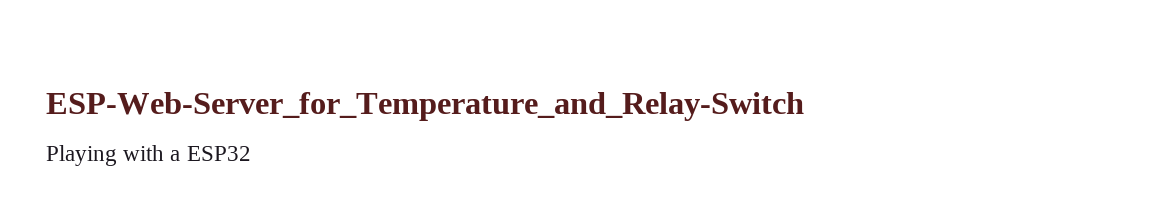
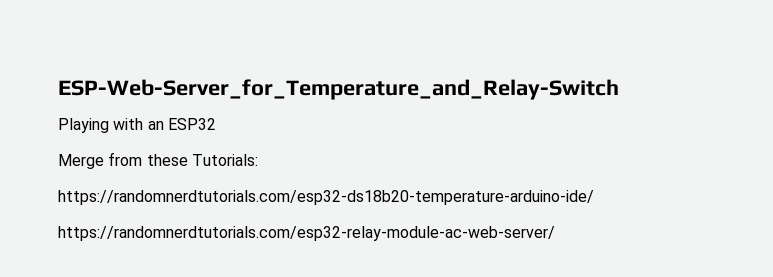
- Playing with a ESP32
+ Playing with an ESP32
+ Merge from these Tutorials:
+ https://randomnerdtutorials.com/esp32-ds18b20-temperature-arduino-ide/
+ https://randomnerdtutorials.com/esp32-relay-module-ac-web-server/

